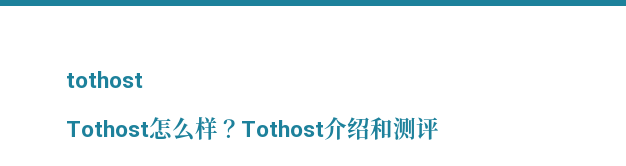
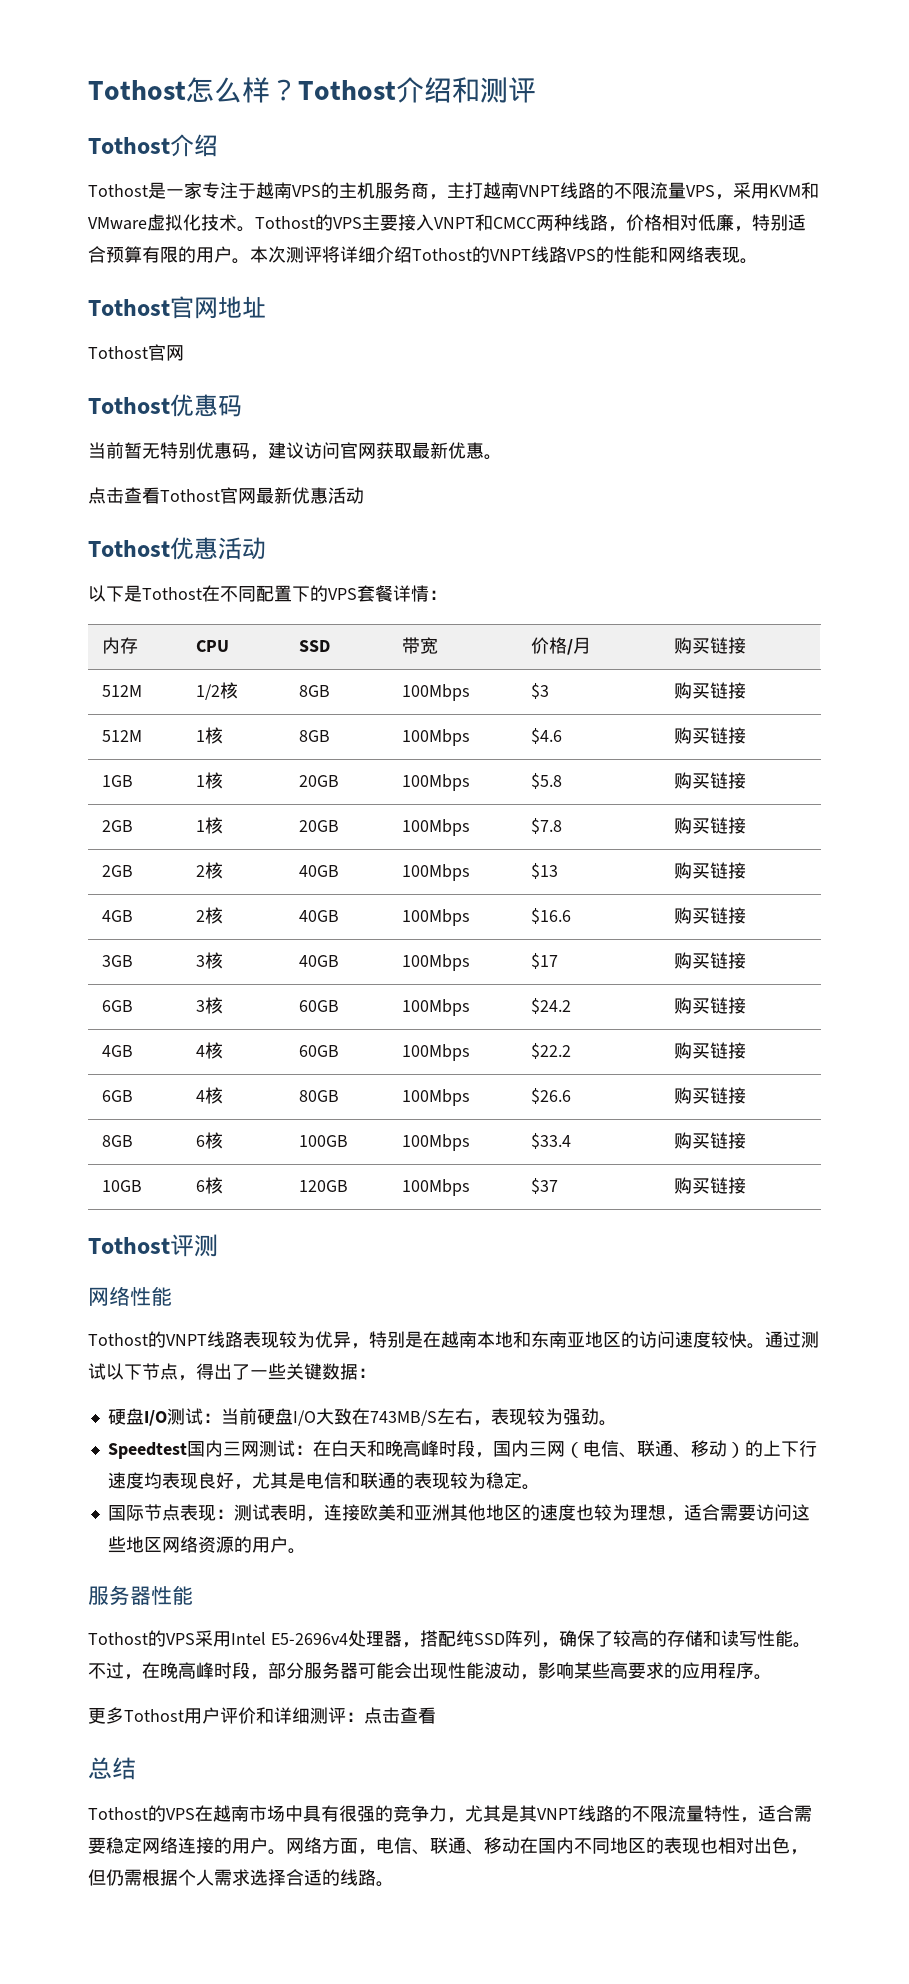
- tothost
  Tothost介绍和测评
+ Tothost介绍
+ Tothost是一家专注于越南VPS的主机服务商，主打越南VNPT线路的不限流量VPS，采用KVM和VMware虚拟化技术。Tothost的VPS主要接入VNPT和CMCC两种线路，价格相对低廉，特别适合预算有限的用户。本次测评将详细介绍Tothost的VNPT线路VPS的性能和网络表现。
+ Tothost官网地址
+ Tothost官网
+ Tothost优惠码
+ 当前暂无特别优惠码，建议访问官网获取最新优惠。
+ 点击查看Tothost官网最新优惠活动
+ Tothost优惠活动
+ 以下是Tothost在不同配置下的VPS套餐详情：
+ 内存 | CPU | SSD | 带宽 | 价格/月 | 购买链接
+ 512M | 1/2核 | 8GB | 100Mbps | $3 | 购买链接
+ 512M | 1核 | 8GB | 100Mbps | $4.6 | 购买链接
+ 1GB | 1核 | 20GB | 100Mbps | $5.8 | 购买链接
+ 2GB | 1核 | 20GB | 100Mbps | $7.8 | 购买链接
+ 2GB | 2核 | 40GB | 100Mbps | $13 | 购买链接
+ 4GB | 2核 | 40GB | 100Mbps | $16.6 | 购买链接
+ 3GB | 3核 | 40GB | 100Mbps | $17 | 购买链接
+ 6GB | 3核 | 60GB | 100Mbps | $24.2 | 购买链接
+ 4GB | 4核 | 60GB | 100Mbps | $22.2 | 购买链接
+ 6GB | 4核 | 80GB | 100Mbps | $26.6 | 购买链接
+ 8GB | 6核 | 100GB | 100Mbps | $33.4 | 购买链接
+ 10GB | 6核 | 120GB | 100Mbps | $37 | 购买链接
+ Tothost评测
+ 网络性能
+ Tothost的VNPT线路表现较为优异，特别是在越南本地和东南亚地区的访问速度较快。通过测试以下节点，得出了一些关键数据：
+ 硬盘I/O测试：当前硬盘I/O大致在743MB/S左右，表现较为强劲。
+ Speedtest国内三网测试：在白天和晚高峰时段，国内三网（电信、联通、移动）的上下行速度均表现良好，尤其是电信和联通的表现较为稳定。
+ 国际节点表现：测试表明，连接欧美和亚洲其他地区的速度也较为理想，适合需要访问这些地区网络资源的用户。
+ 服务器性能
+ Tothost的VPS采用Intel E5-2696v4处理器，搭配纯SSD阵列，确保了较高的存储和读写性能。不过，在晚高峰时段，部分服务器可能会出现性能波动，影响某些高要求的应用程序。
+ 更多Tothost用户评价和详细测评：点击查看
+ 总结
+ Tothost的VPS在越南市场中具有很强的竞争力，尤其是其VNPT线路的不限流量特性，适合需要稳定网络连接的用户。网络方面，电信、联通、移动在国内不同地区的表现也相对出色，但仍需根据个人需求选择合适的线路。

